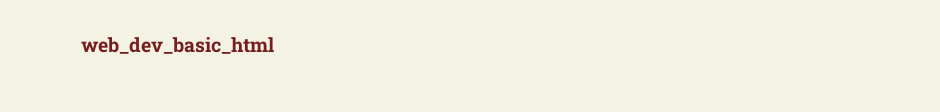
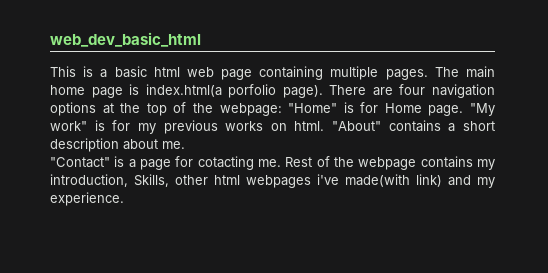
+ This is a basic html web page containing multiple pages. The main home page is index.html(a porfolio page). There are four navigation options at the top of the webpage: "Home" is for Home page. "My work" is for my previous works on html. "About" contains a short description about me.
+ "Contact" is a page for cotacting me. Rest of the webpage contains my introduction, Skills, other html webpages i've made(with link) and my experience.

